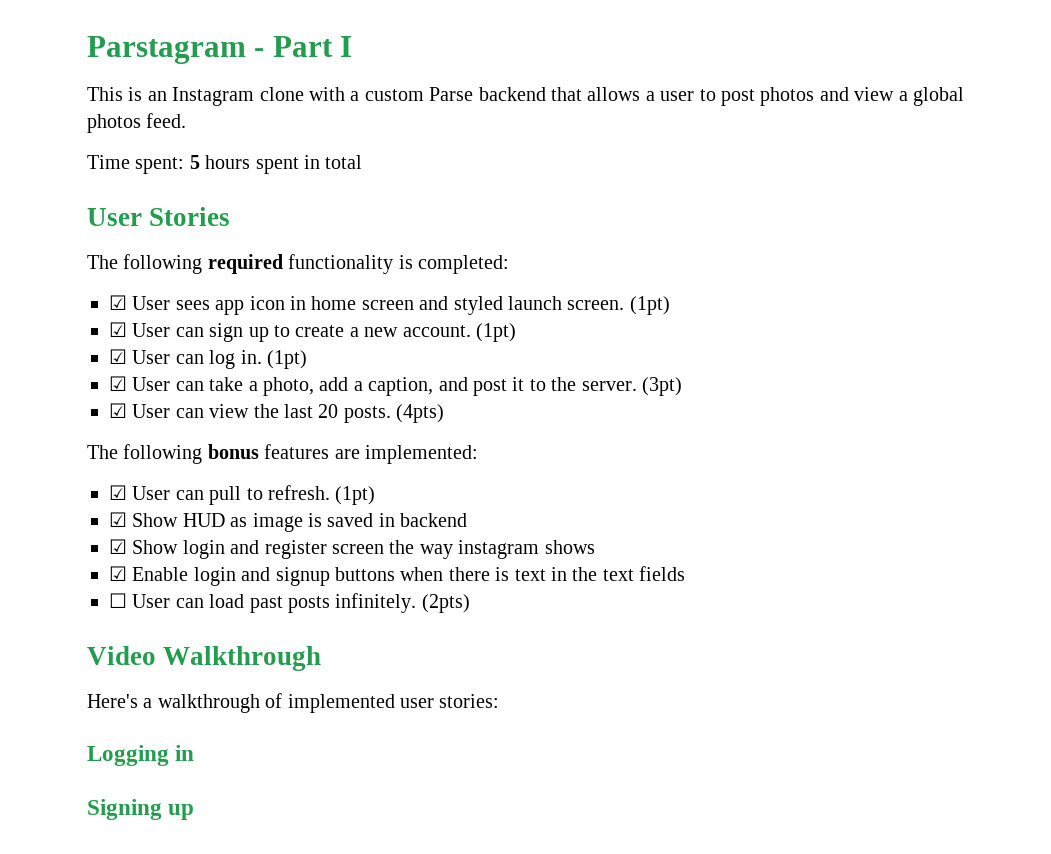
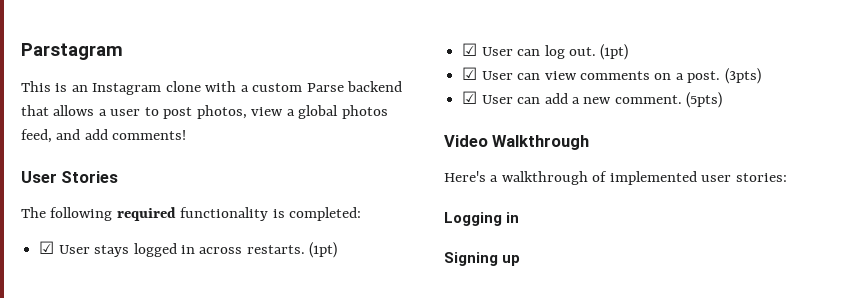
- Parstagram - Part I
+ Parstagram
- This is an Instagram clone with a custom Parse backend that allows a user to post photos and view a global photos feed.
- Time spent: 5 hours spent in total
+ This is an Instagram clone with a custom Parse backend that allows a user to post photos, view a global photos feed, and add comments!
- ☑ User sees app icon in home screen and styled launch screen. (1pt)
- ☑ User can sign up to create a new account.
+ ☑ User stays logged in across restarts.
- ☑ User can log in. (1pt)
- ☑ User can take a photo, add a caption, and post it to the server. (3pt)
- ☑ User can view the last 20 posts. (4pts)
- The following bonus features are implemented:
- ☑ User can pull to refresh. (1pt)
- ☑ Show HUD as image is saved in backend
- ☑ Show login and register screen the way instagram shows
- ☑ Enable login and signup buttons when there is text in the text fields
- ☐ User can load past posts infinitely. (2pts)
+ ☑ User can log out. (1pt)
+ ☑ User can view comments on a post. (3pts)
+ ☑ User can add a new comment. (5pts)

